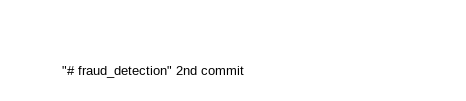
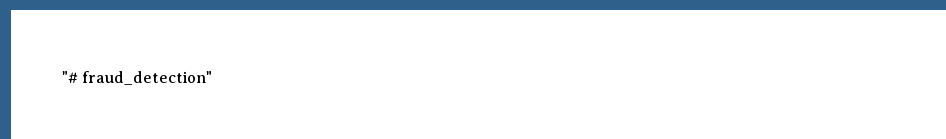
- "# fraud_detection" 2nd commit
+ "# fraud_detection"

